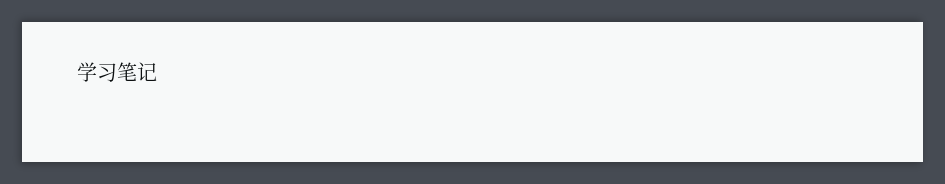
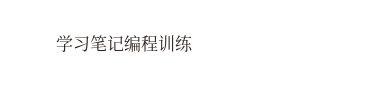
- 学习笔记
+ 学习笔记编程训练

